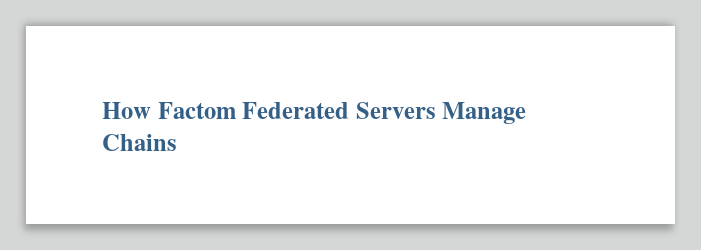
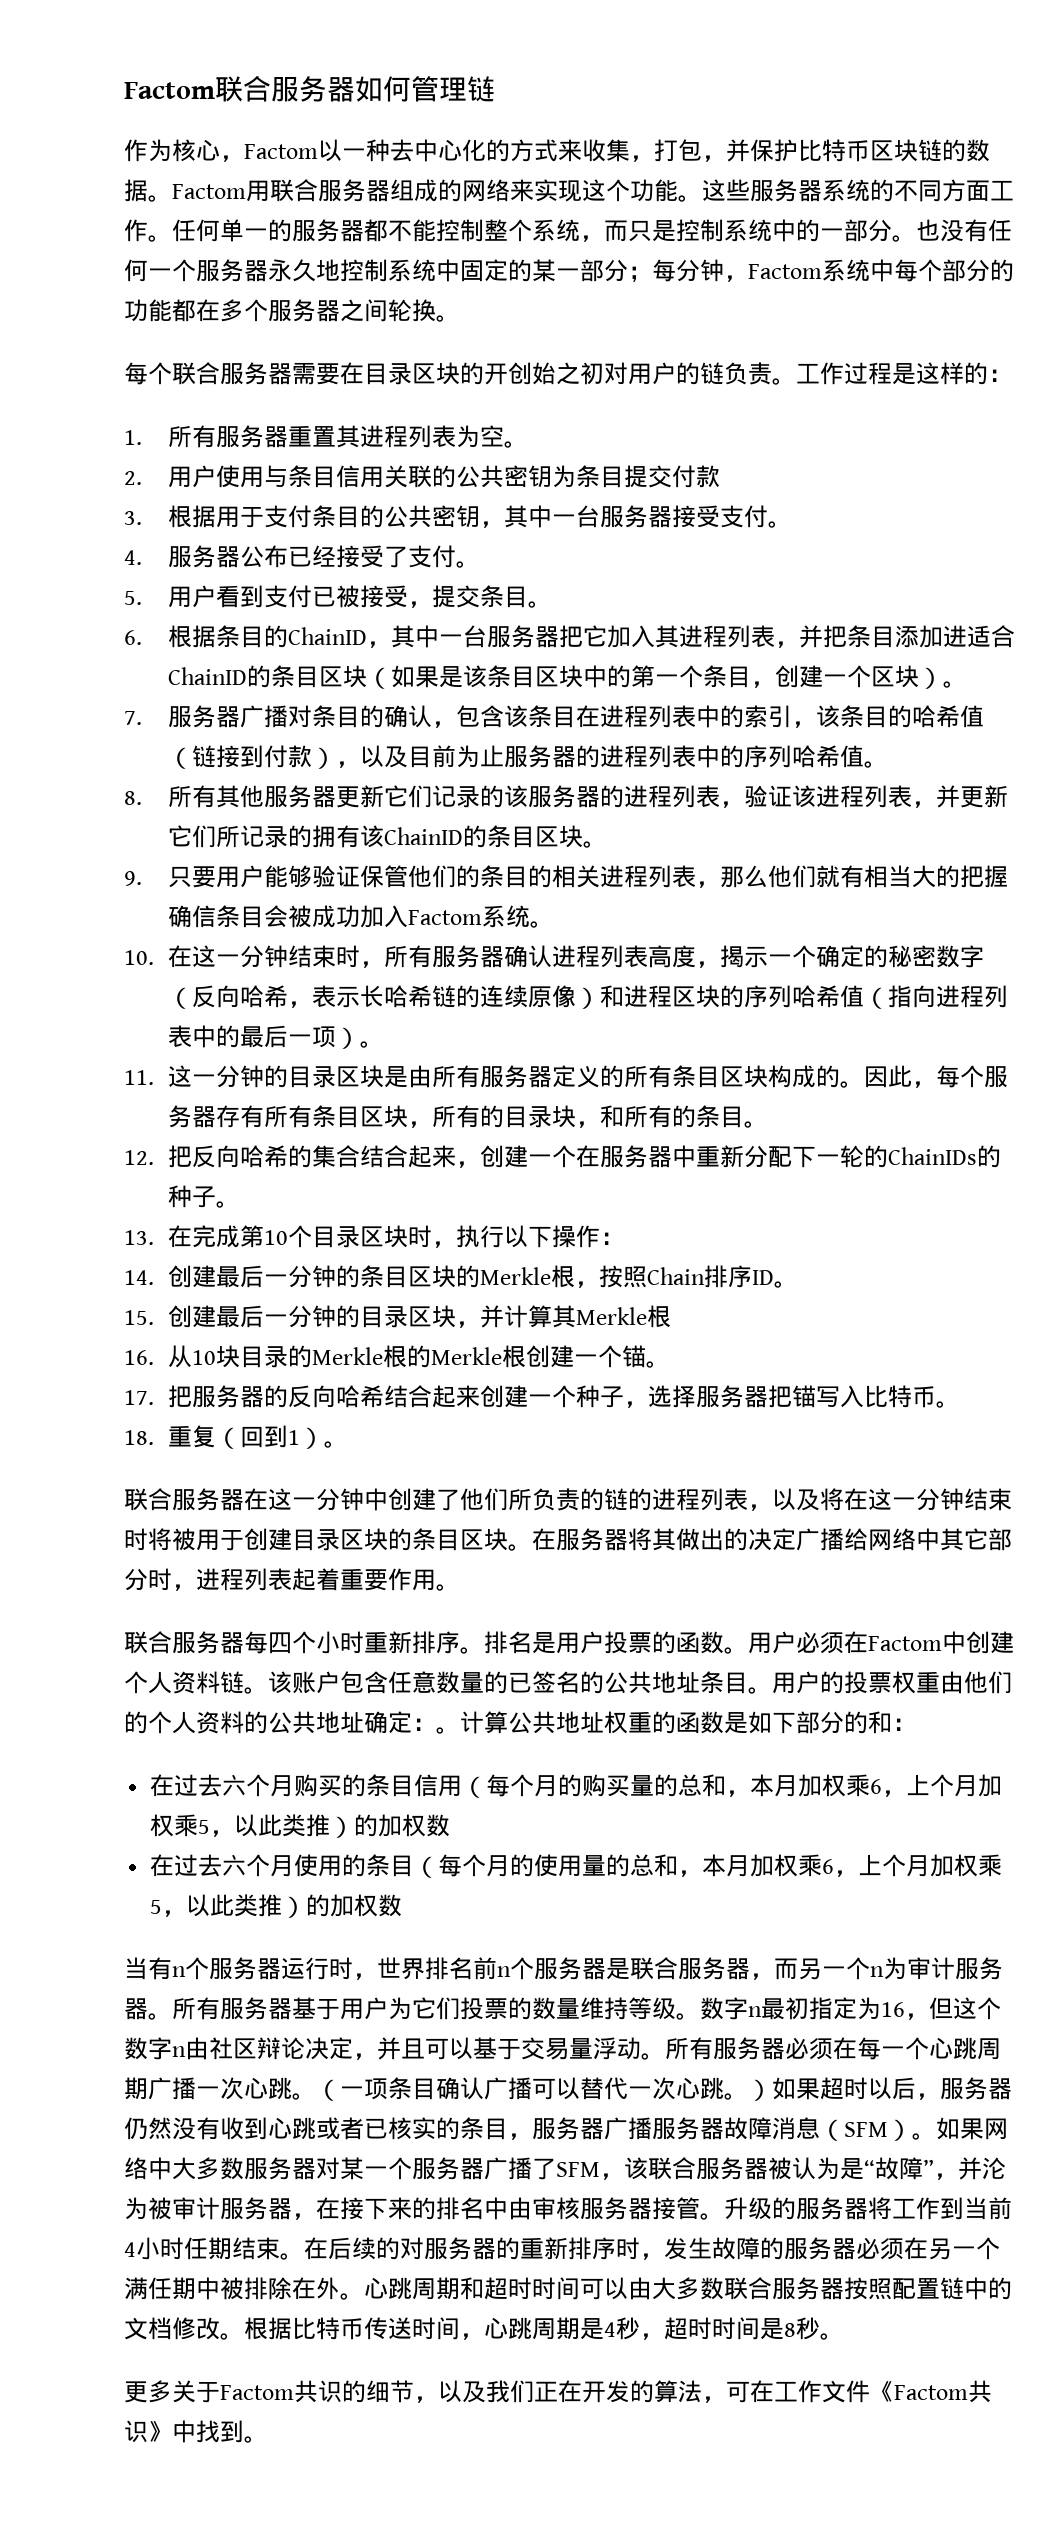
- How Factom Federated Servers Manage Chains
+ Factom联合服务器如何管理链
+ 作为核心，Factom以一种去中心化的方式来收集，打包，并保护比特币区块链的数据。Factom用联合服务器组成的网络来实现这个功能。这些服务器系统的不同方面工作。任何单一的服务器都不能控制整个系统，而只是控制系统中的一部分。也没有任何一个服务器永久地控制系统中固定的某一部分；每分钟，Factom系统中每个部分的功能都在多个服务器之间轮换。
+ 每个联合服务器需要在目录区块的开创始之初对用户的链负责。工作过程是这样的：
+ 1.所有服务器重置其进程列表为空。
+ 2.用户使用与条目信用关联的公共密钥为条目提交付款
+ 3.根据用于支付条目的公共密钥，其中一台服务器接受支付。
+ 4.服务器公布已经接受了支付。
+ 5.用户看到支付已被接受，提交条目。
+ 6.根据条目的ChainID，其中一台服务器把它加入其进程列表，并把条目添加进适合ChainID的条目区块（如果是该条目区块中的第一个条目，创建一个区块）。
+ 7.服务器广播对条目的确认，包含该条目在进程列表中的索引，该条目的哈希值（链接到付款），以及目前为止服务器的进程列表中的序列哈希值。
+ 8.所有其他服务器更新它们记录的该服务器的进程列表，验证该进程列表，并更新它们所记录的拥有该ChainID的条目区块。
+ 9.只要用户能够验证保管他们的条目的相关进程列表，那么他们就有相当大的把握确信条目会被成功加入Factom系统。
+ 10.在这一分钟结束时，所有服务器确认进程列表高度，揭示一个确定的秘密数字（反向哈希，表示长哈希链的连续原像）和进程区块的序列哈希值（指向进程列表中的最后一项）。
+ 11.这一分钟的目录区块是由所有服务器定义的所有条目区块构成的。因此，每个服务器存有所有条目区块，所有的目录块，和所有的条目。
+ 12.把反向哈希的集合结合起来，创建一个在服务器中重新分配下一轮的ChainIDs的种子。
+ 13.在完成第10个目录区块时，执行以下操作：
+ 14.创建最后一分钟的条目区块的Merkle根，按照Chain排序ID。
+ 15.创建最后一分钟的目录区块，并计算其Merkle根
+ 16.从10块目录的Merkle根的Merkle根创建一个锚。
+ 17.把服务器的反向哈希结合起来创建一个种子，选择服务器把锚写入比特币。
+ 18.重复（回到1）。
+ 联合服务器在这一分钟中创建了他们所负责的链的进程列表，以及将在这一分钟结束时将被用于创建目录区块的条目区块。在服务器将其做出的决定广播给网络中其它部分时，进程列表起着重要作用。
+ 联合服务器每四个小时重新排序。排名是用户投票的函数。用户必须在Factom中创建个人资料链。该账户包含任意数量的已签名的公共地址条目。用户的投票权重由他们的个人资料的公共地址确定：。计算公共地址权重的函数是如下部分的和：
+ 在过去六个月购买的条目信用（每个月的购买量的总和，本月加权乘6，上个月加权乘5，以此类推）的加权数
+ 在过去六个月使用的条目（每个月的使用量的总和，本月加权乘6，上个月加权乘5，以此类推）的加权数
+ 当有n个服务器运行时，世界排名前n个服务器是联合服务器，而另一个n为审计服务器。所有服务器基于用户为它们投票的数量维持等级。数字n最初指定为16，但这个数字n由社区辩论决定，并且可以基于交易量浮动。所有服务器必须在每一个心跳周期广播一次心跳。（一项条目确认广播可以替代一次心跳。）如果超时以后，服务器仍然没有收到心跳或者已核实的条目，服务器广播服务器故障消息（SFM）。如果网络中大多数服务器对某一个服务器广播了SFM，该联合服务器被认为是“故障”，并沦为被审计服务器，在接下来的排名中由审核服务器接管。升级的服务器将工作到当前4小时任期结束。在后续的对服务器的重新排序时，发生故障的服务器必须在另一个满任期中被排除在外。心跳周期和超时时间可以由大多数联合服务器按照配置链中的文档修改。根据比特币传送时间，心跳周期是4秒，超时时间是8秒。
+ 更多关于Factom共识的细节，以及我们正在开发的算法，可在工作文件《Factom共识》中找到。

